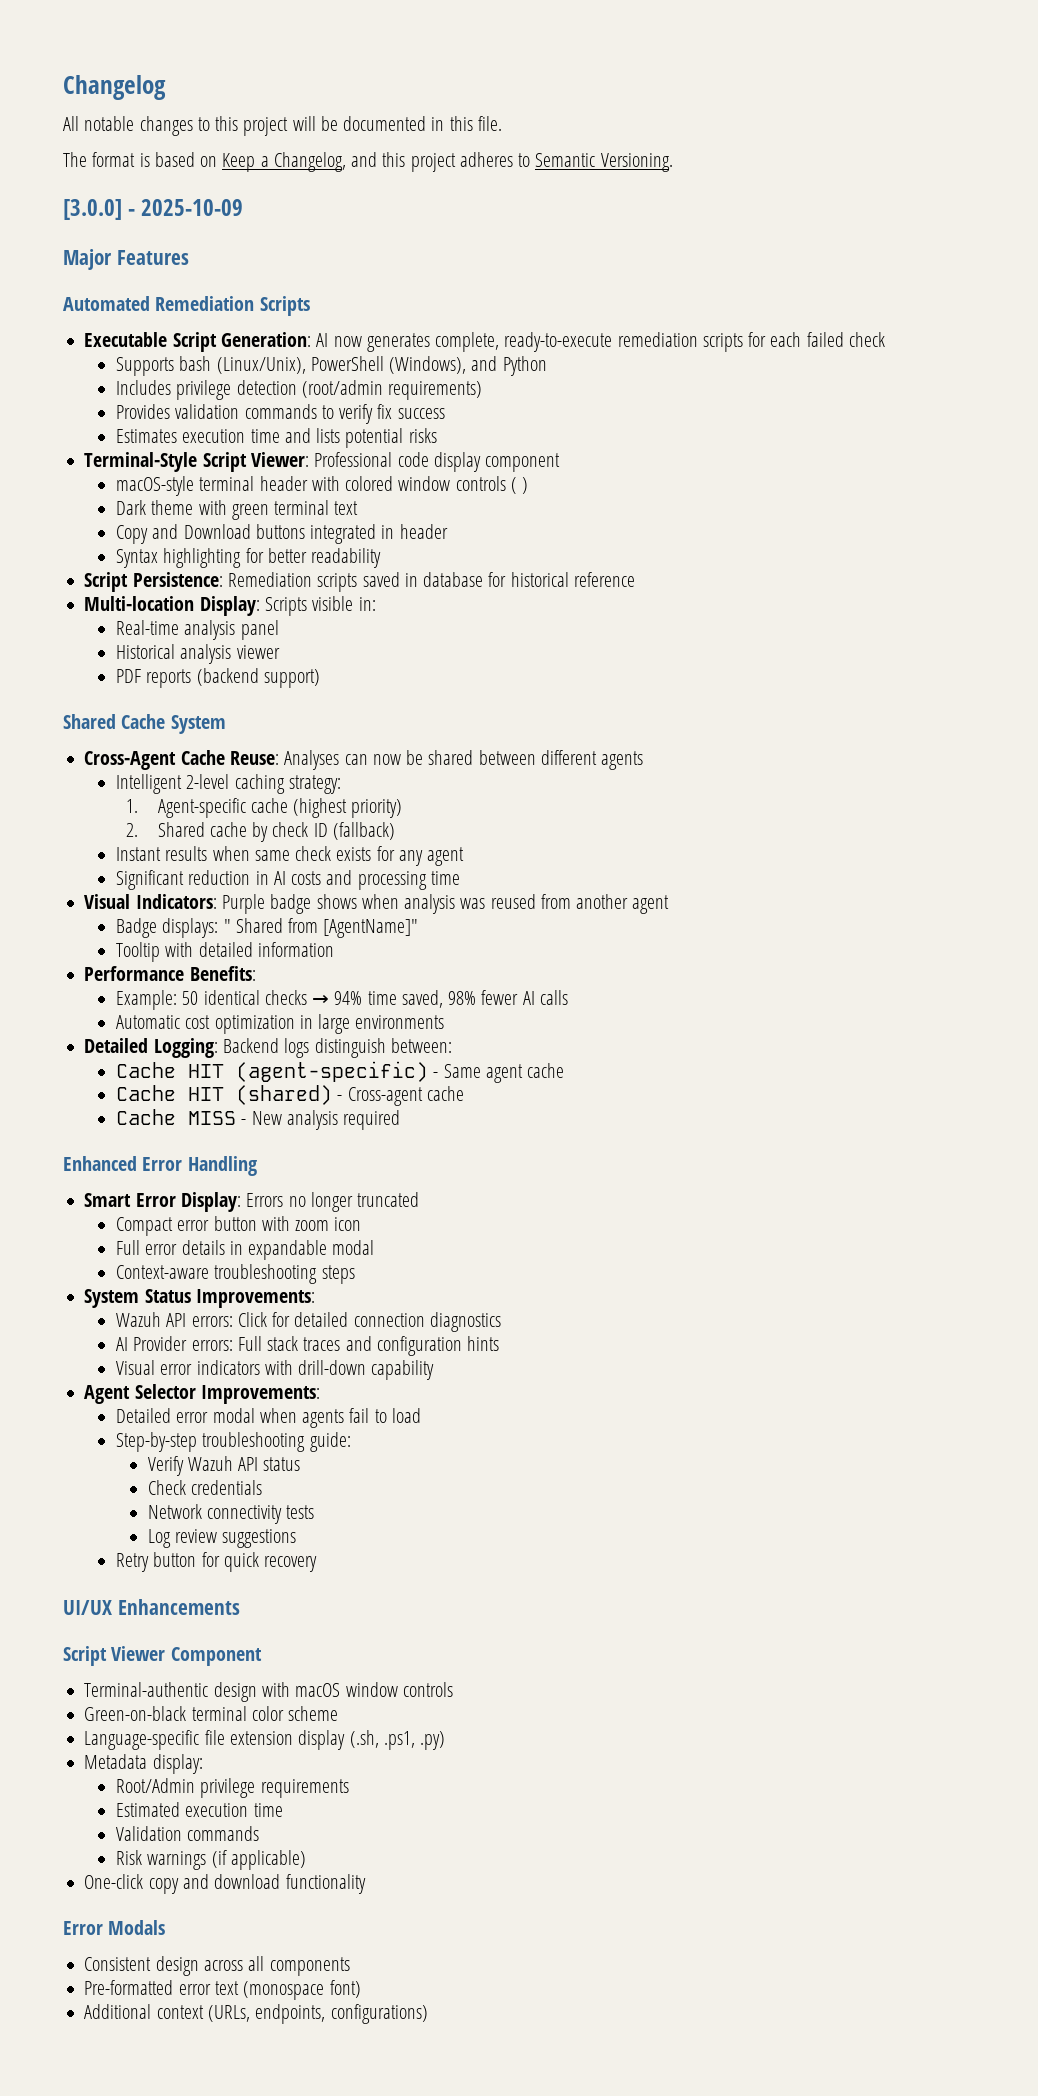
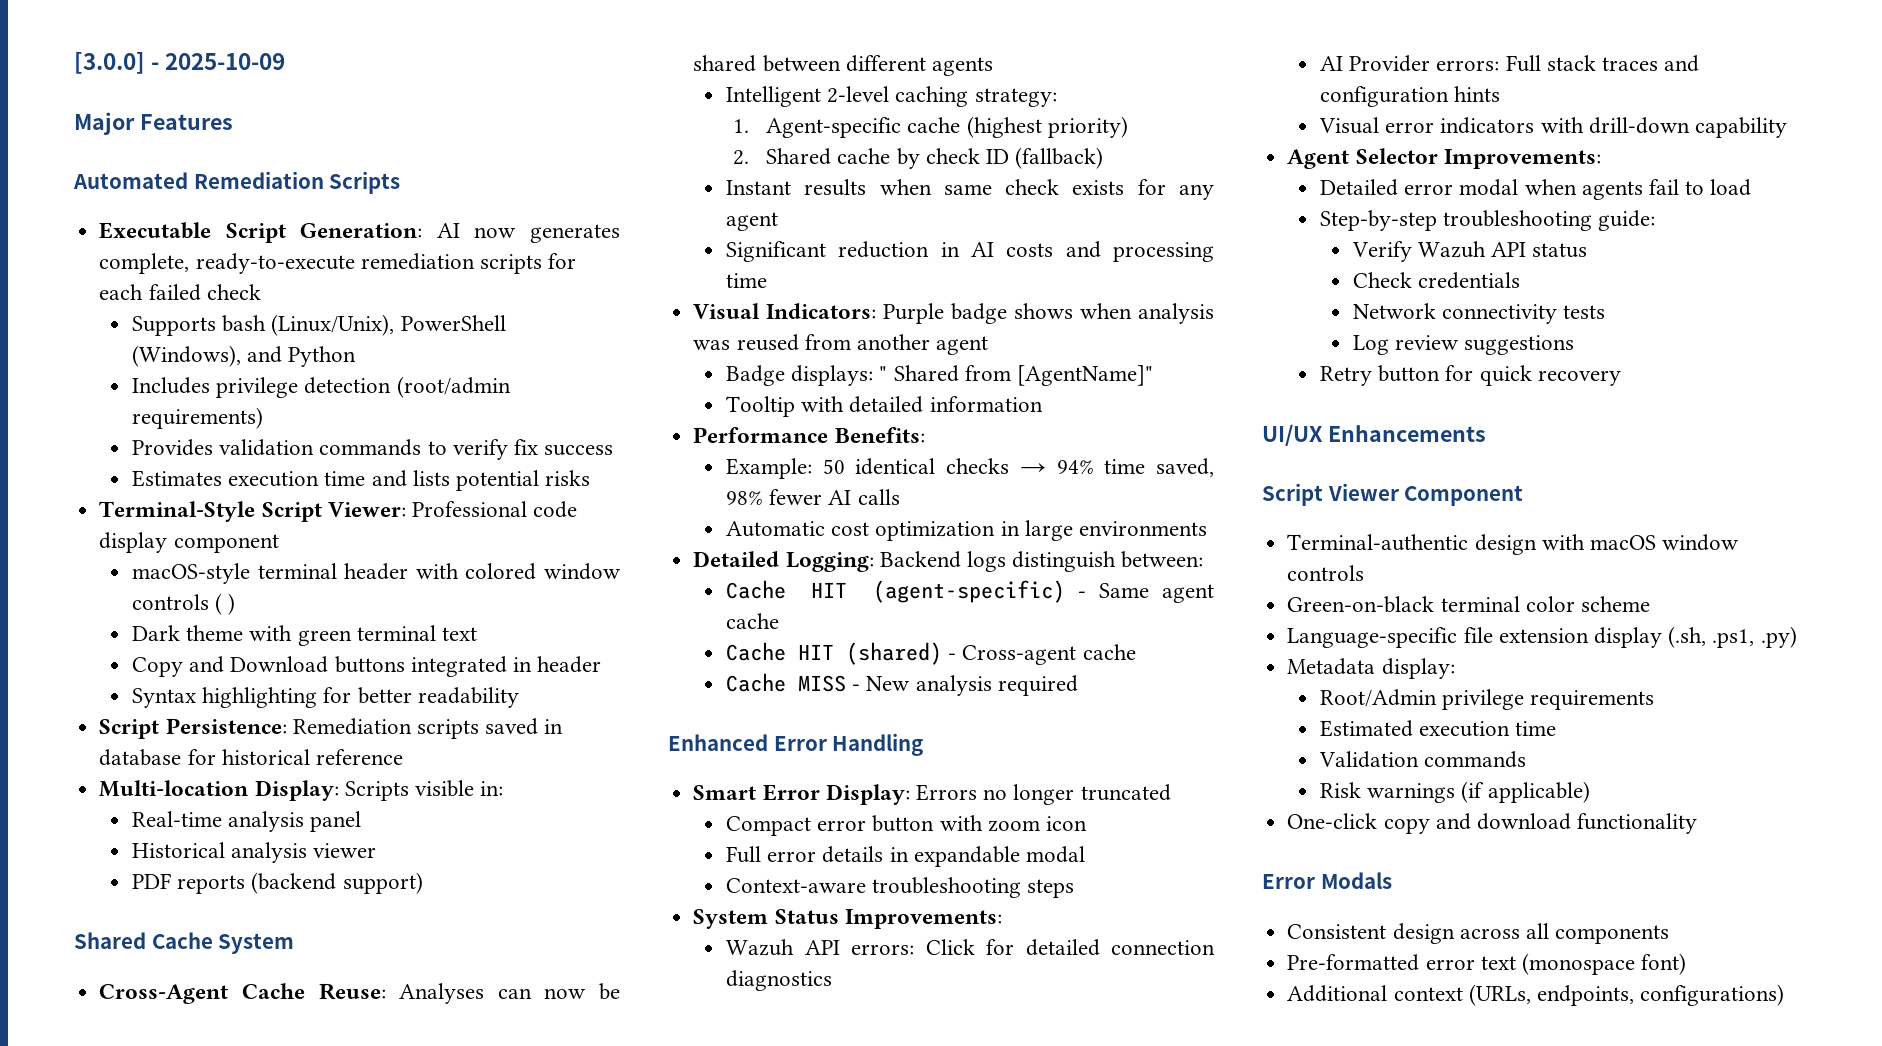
- Changelog
- All notable changes to this project will be documented in this file.
- The format is based on Keep a Changelog, and this project adheres to Semantic Versioning.

